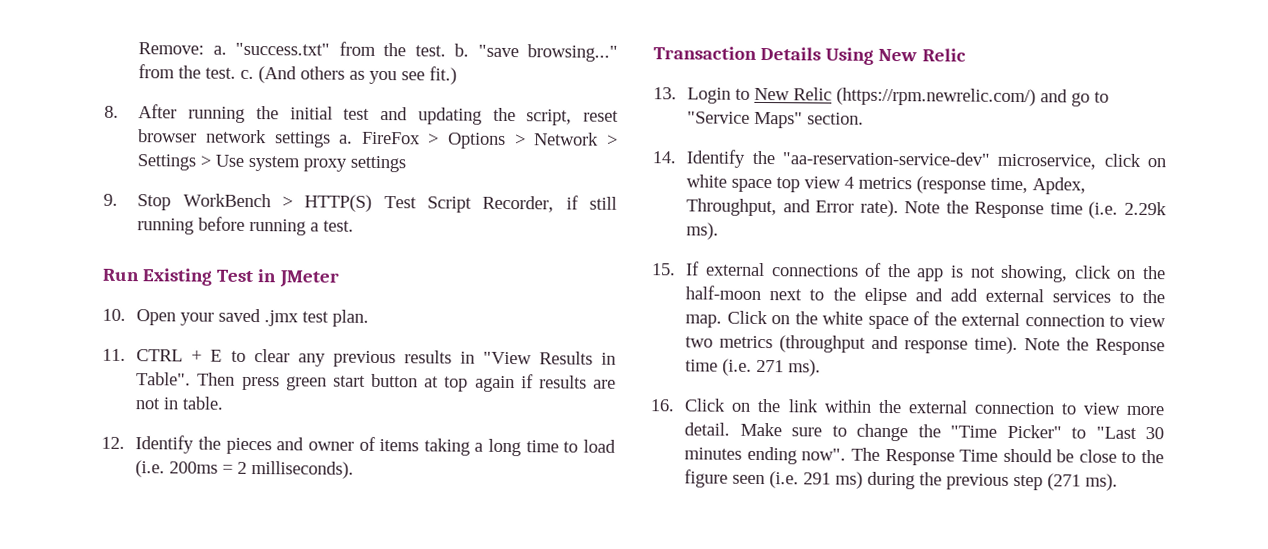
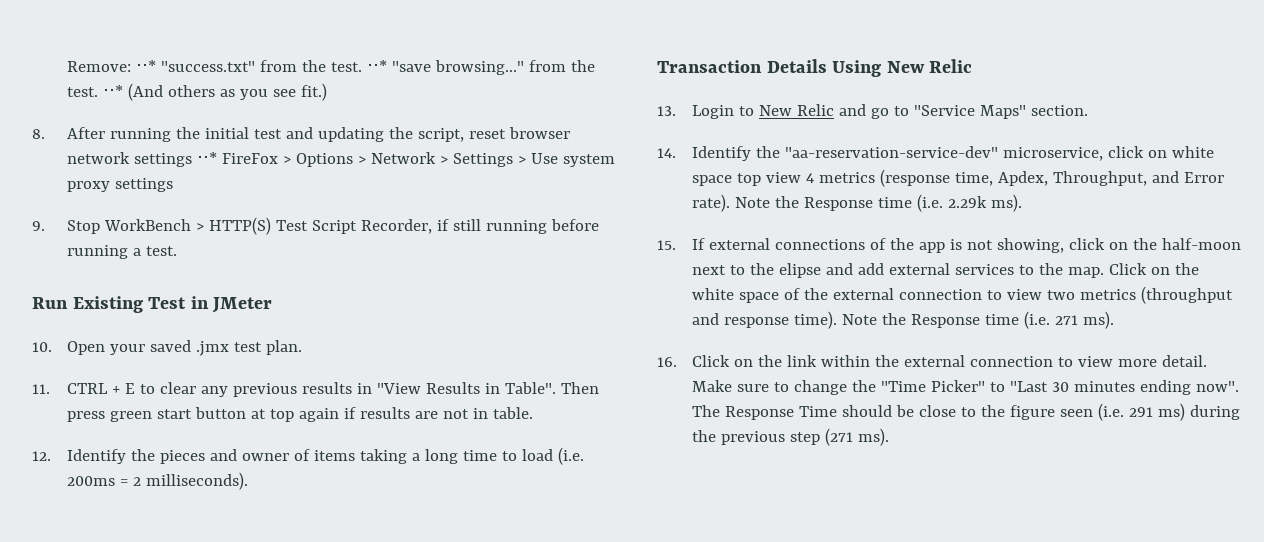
- Remove: a. "success.txt" from the test. b. "save browsing..." from the test. c. (And others as you see fit.)
+ Remove: ⋅⋅* "success.txt" from the test. ⋅⋅* "save browsing..." from the test. ⋅⋅* (And others as you see fit.)
- 8. After running the initial test and updating the script, reset browser network settings a. FireFox > Options > Network > Settings > Use system proxy settings
+ 8. After running the initial test and updating the script, reset browser network settings ⋅⋅* FireFox > Options > Network > Settings > Use system proxy settings
- 13. Login to New Relic (https://rpm.newrelic.com/) and go to "Service Maps" section.
+ 13. Login to New Relic and go to "Service Maps" section.

